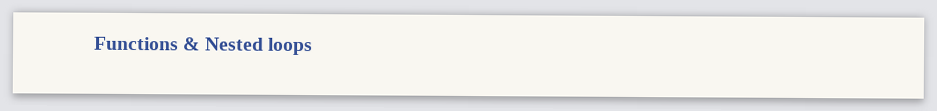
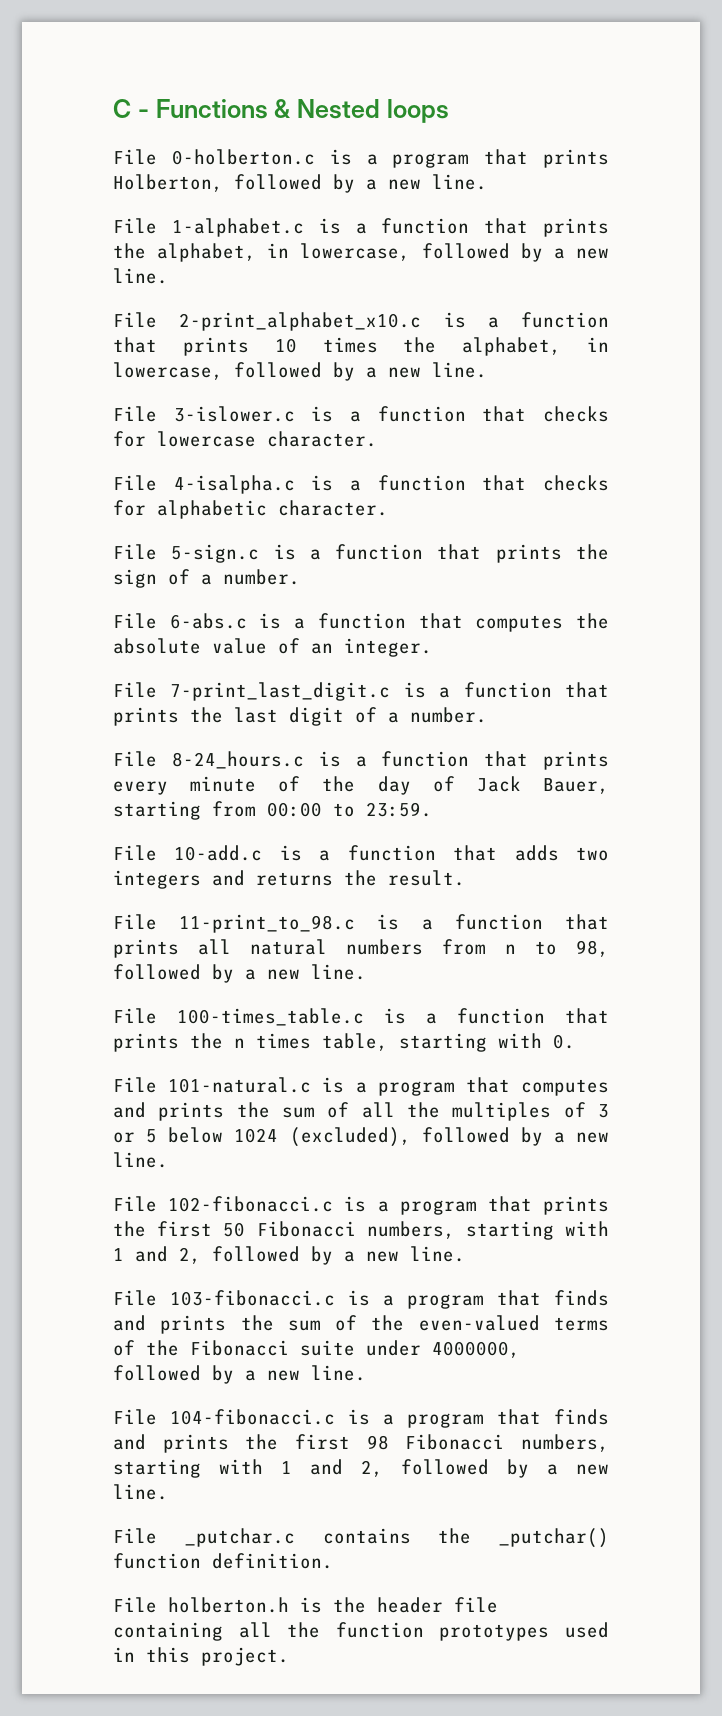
- Functions & Nested loops
+ C - Functions & Nested loops
+ File 0-holberton.c is a program that prints Holberton, followed by a new line.
+ File 1-alphabet.c is a function that prints the alphabet, in lowercase, followed by a new line.
+ File 2-print_alphabet_x10.c is a function that prints 10 times the alphabet, in lowercase, followed by a new line.
+ File 3-islower.c is a function that checks for lowercase character.
+ File 4-isalpha.c is a function that checks for alphabetic character.
+ File 5-sign.c is a function that prints the sign of a number.
+ File 6-abs.c is a function that computes the absolute value of an integer.
+ File 7-print_last_digit.c is a function that prints the last digit of a number.
+ File 8-24_hours.c is a function that prints every minute of the day of Jack Bauer, starting from 00:00 to 23:59.
+ File 10-add.c is a function that adds two integers and returns the result.
+ File 11-print_to_98.c is a function that prints all natural numbers from n to 98, followed by a new line.
+ File 100-times_table.c is a function that prints the n times table, starting with 0.
+ File 101-natural.c is a program that computes and prints the sum of all the multiples of 3 or 5 below 1024 (excluded), followed by a new line.
+ File 102-fibonacci.c is a program that prints the first 50 Fibonacci numbers, starting with 1 and 2, followed by a new line.
+ File 103-fibonacci.c is a program that finds and prints the sum of the even-valued terms of the Fibonacci suite under 4000000, followed by a new line.
+ File 104-fibonacci.c is a program that finds and prints the first 98 Fibonacci numbers, starting with 1 and 2, followed by a new line.
+ File _putchar.c contains the _putchar() function definition.
+ File holberton.h is the header file containing all the function prototypes used in this project.

